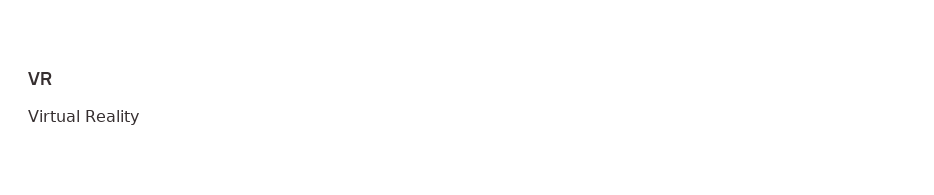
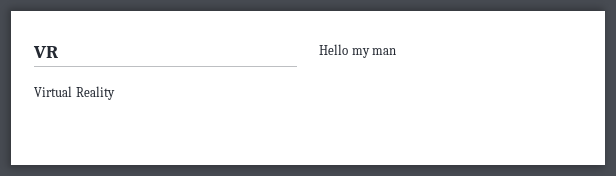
+ Hello my man

